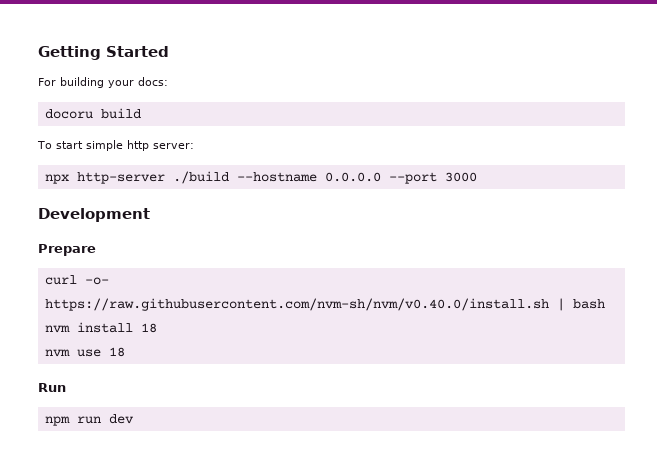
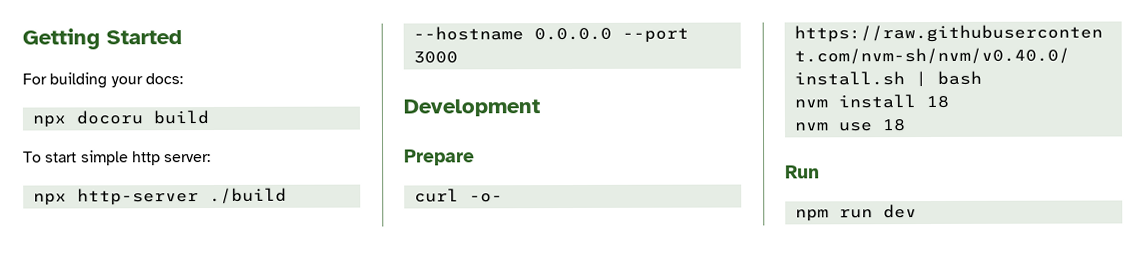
- docoru build
+ npx docoru build

